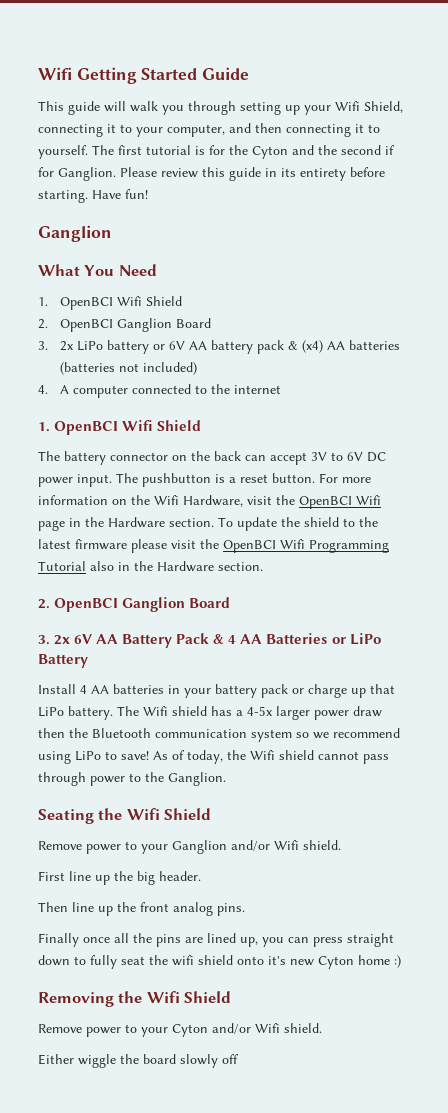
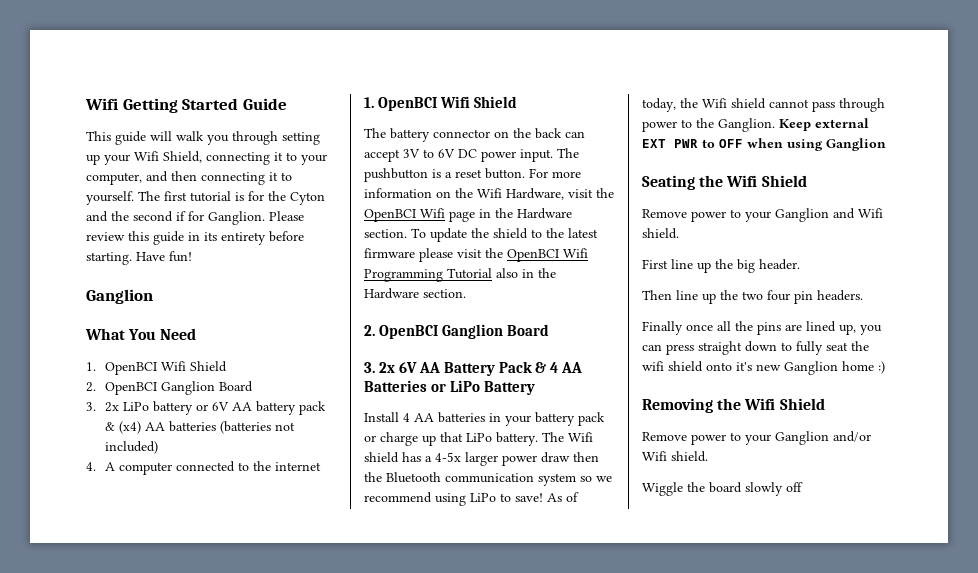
+ Keep external EXT PWR to OFF when using Ganglion
- Remove power to your Ganglion and/or Wifi shield.
+ Remove power to your Ganglion and Wifi shield.
- Then line up the front analog pins.
+ Then line up the two four pin headers.
- Finally once all the pins are lined up, you can press straight down to fully seat the wifi shield onto it's new Cyton home :)
+ Finally once all the pins are lined up, you can press straight down to fully seat the wifi shield onto it's new Ganglion home :)
- Remove power to your Cyton and/or Wifi shield.
- Either wiggle the board slowly off
+ Remove power to your Ganglion and/or Wifi shield.
+ Wiggle the board slowly off

